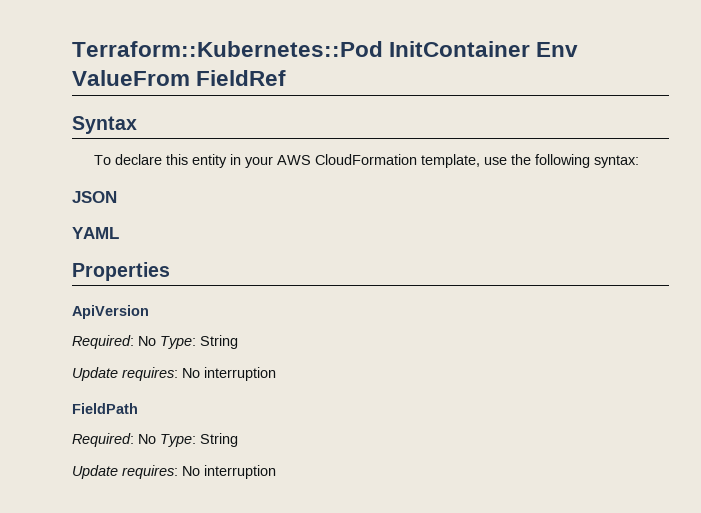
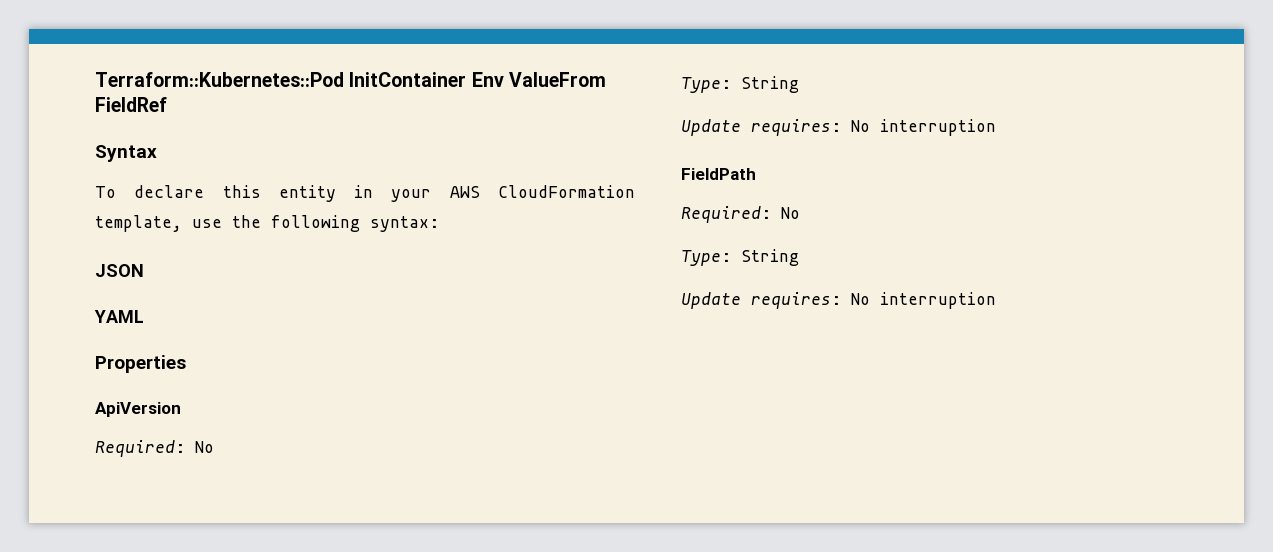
  ApiVersion
- Required: No Type: String
+ Required: No
+ Type: String
  FieldPath
- Required: No Type: String
+ Required: No
+ Type: String

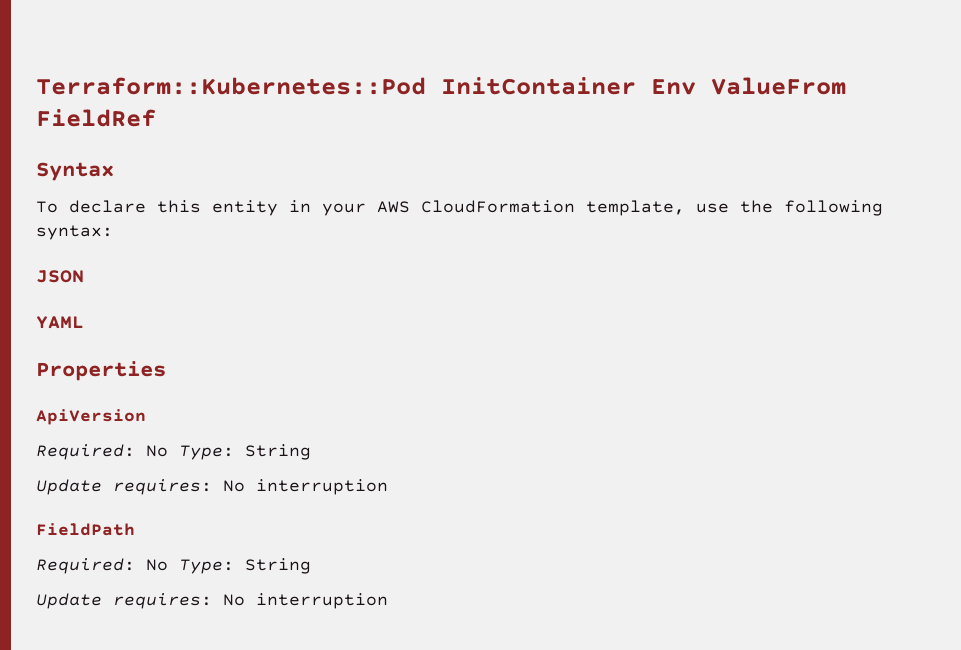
  ApiVersion
- Required: No
- Type: String
+ Required: No Type: String
  FieldPath
- Required: No
- Type: String
+ Required: No Type: String

